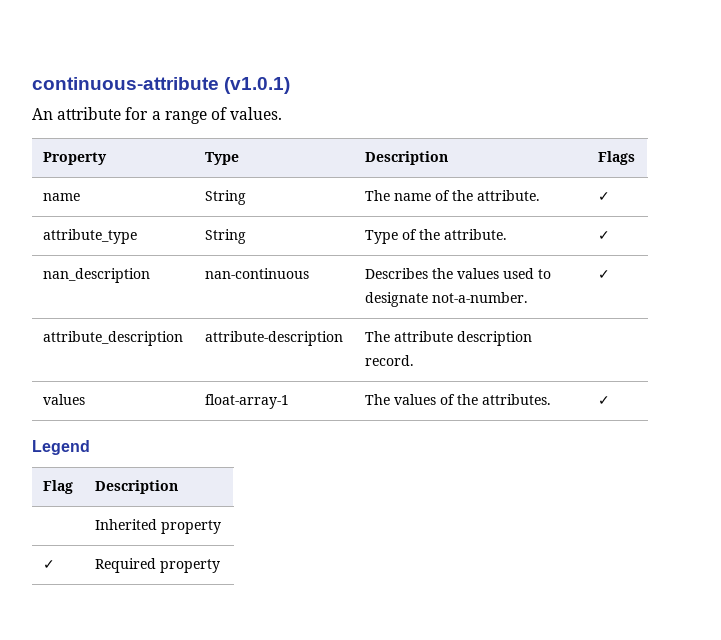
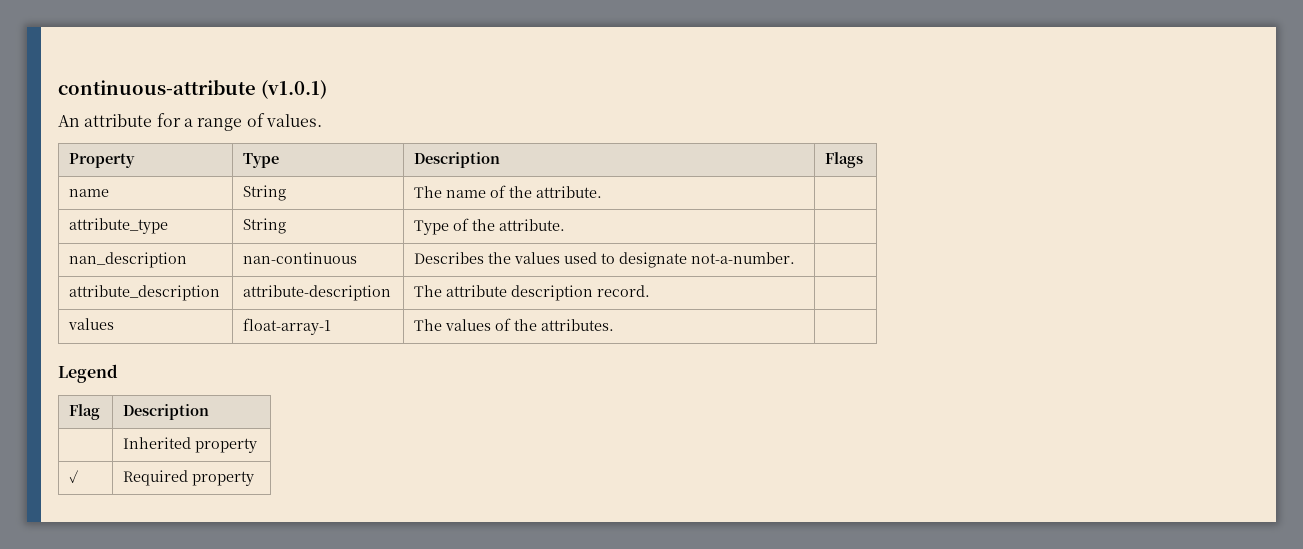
- name | String | The name of the attribute. | ✓
+ name | String | The name of the attribute. |
- attribute_type | String | Type of the attribute. | ✓
+ attribute_type | String | Type of the attribute. |
- nan_description | nan-continuous | Describes the values used to designate not-a-number. | ✓
+ nan_description | nan-continuous | Describes the values used to designate not-a-number. |
- values | float-array-1 | The values of the attributes. | ✓
+ values | float-array-1 | The values of the attributes. |

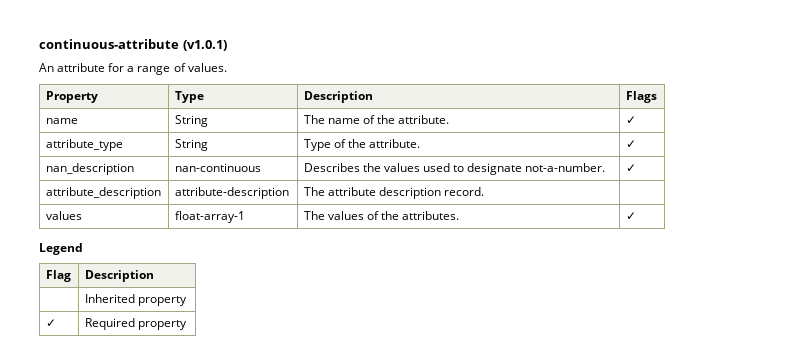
- name | String | The name of the attribute. |
+ name | String | The name of the attribute. | ✓
- attribute_type | String | Type of the attribute. |
+ attribute_type | String | Type of the attribute. | ✓
- nan_description | nan-continuous | Describes the values used to designate not-a-number. |
+ nan_description | nan-continuous | Describes the values used to designate not-a-number. | ✓
- values | float-array-1 | The values of the attributes. |
+ values | float-array-1 | The values of the attributes. | ✓

